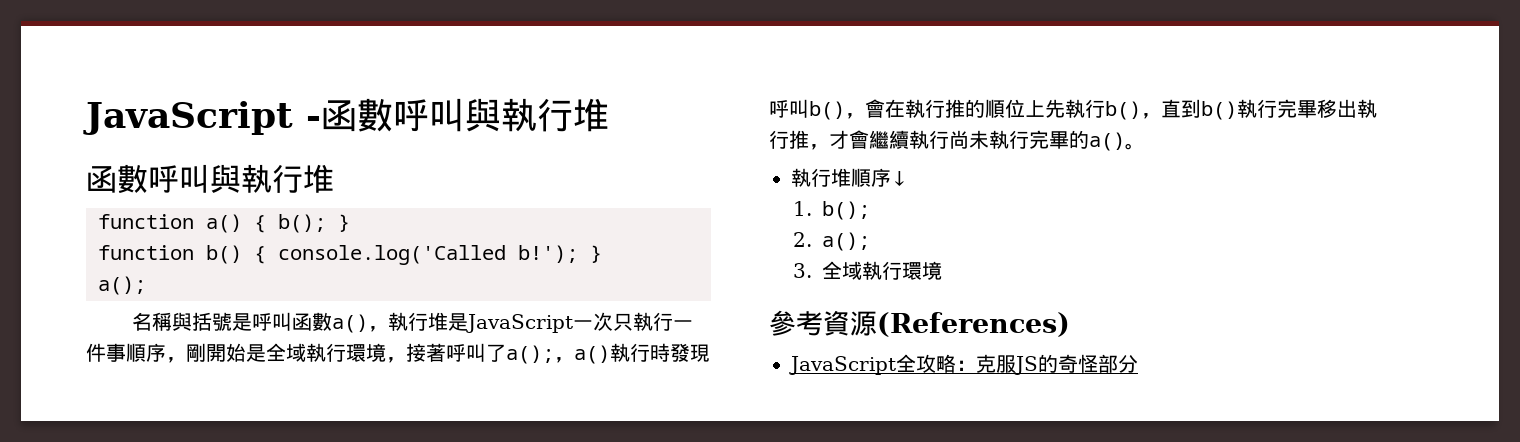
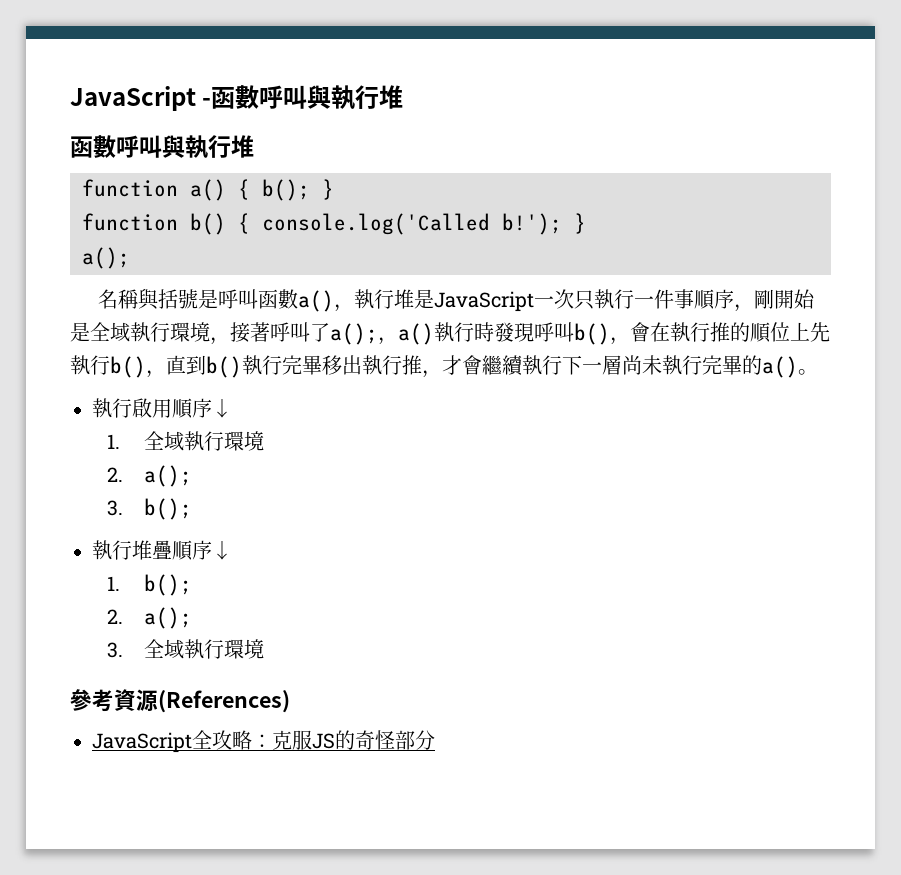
- 名稱與括號是呼叫函數a()，執行堆是JavaScript一次只執行一件事順序，剛開始是全域執行環境，接著呼叫了a();，a()執行時發現呼叫b()，會在執行推的順位上先執行b()，直到b()執行完畢移出執行推，才會繼續執行尚未執行完畢的a()。
+ 名稱與括號是呼叫函數a()，執行堆是JavaScript一次只執行一件事順序，剛開始是全域執行環境，接著呼叫了a();，a()執行時發現呼叫b()，會在執行推的順位上先執行b()，直到b()執行完畢移出執行推，才會繼續執行下一層尚未執行完畢的a()。
- 執行堆順序↓
+ 執行啟用順序↓
+ 1.全域執行環境
+ 2. a();
+ 3. b();
+ 執行堆疊順序↓

